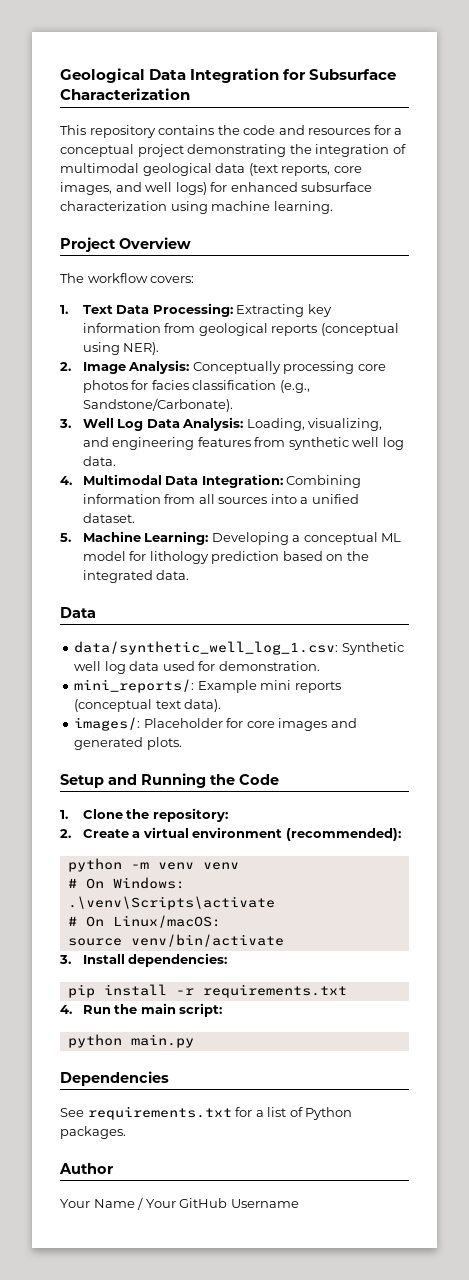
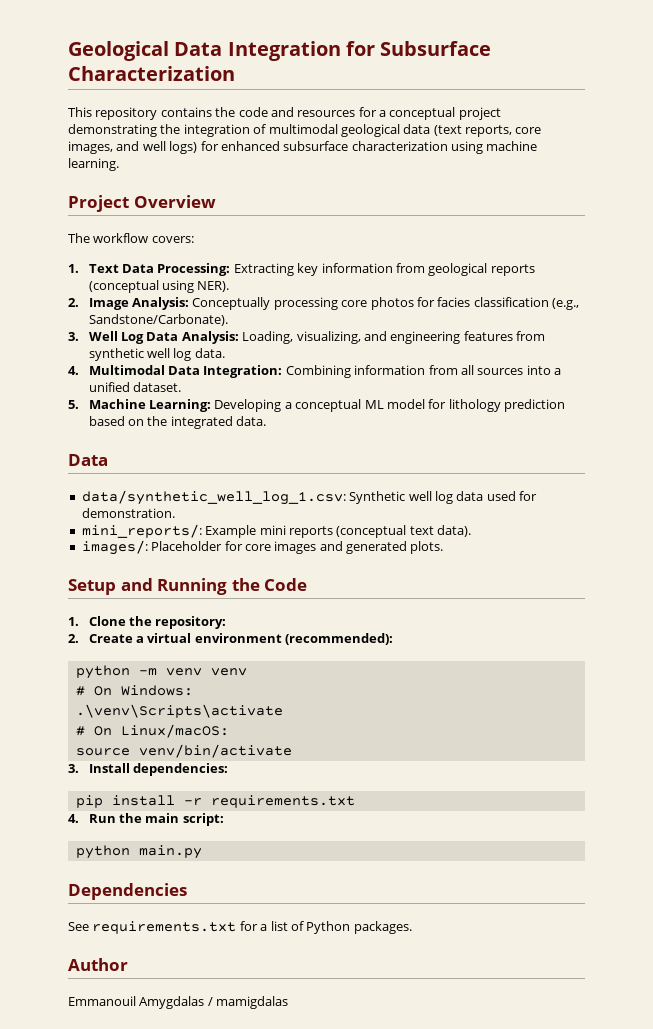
- Your Name / Your GitHub Username
+ Emmanouil Amygdalas / mamigdalas

